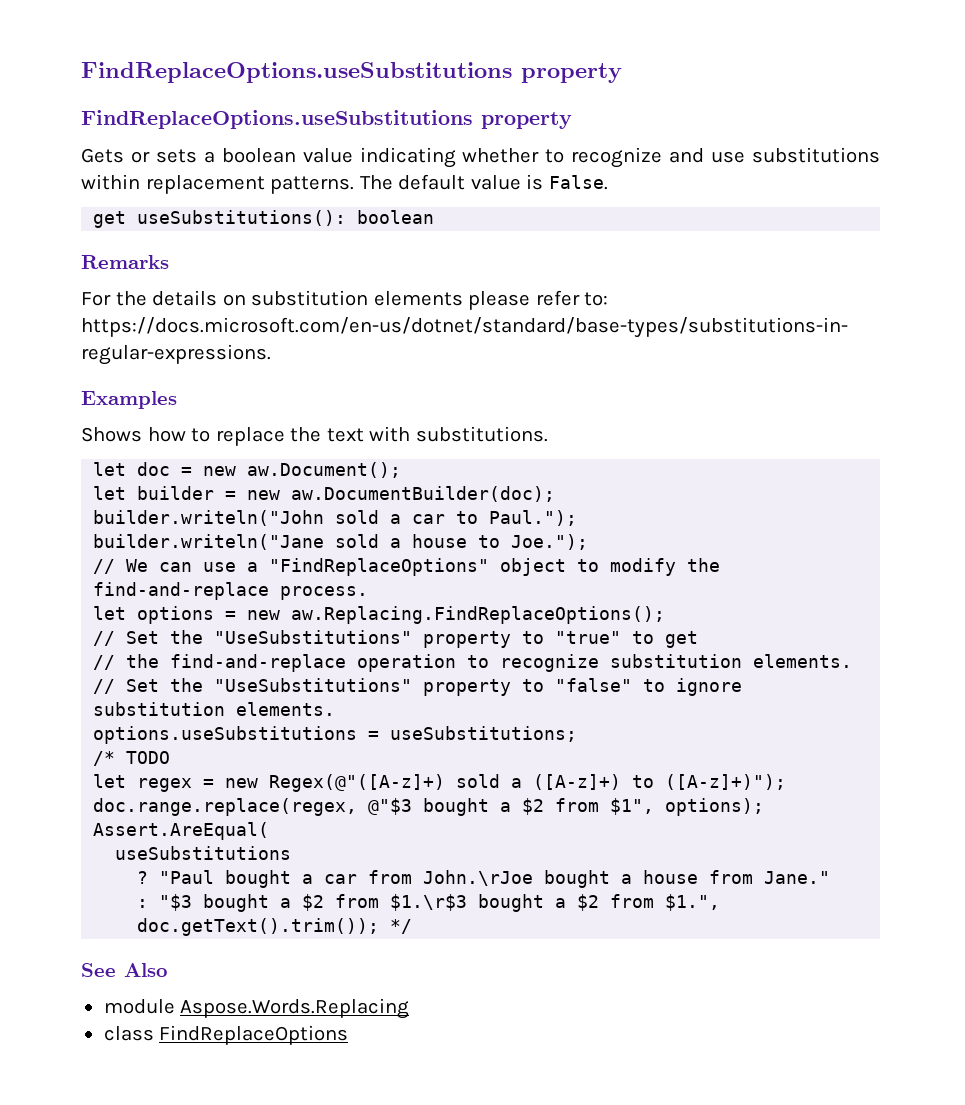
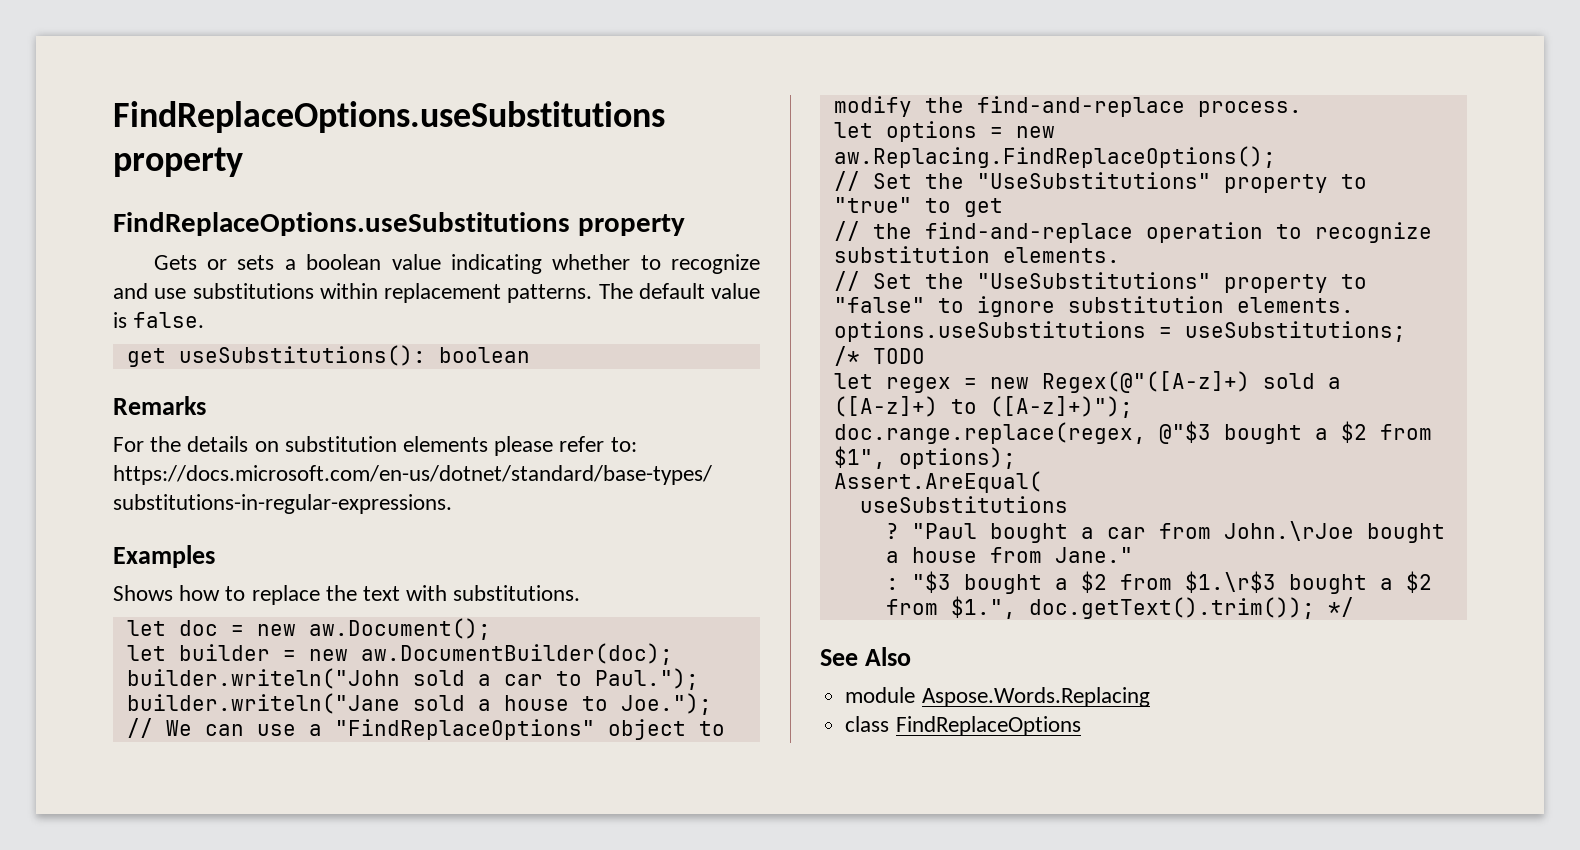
- The default value is False.
+ The default value is false.

